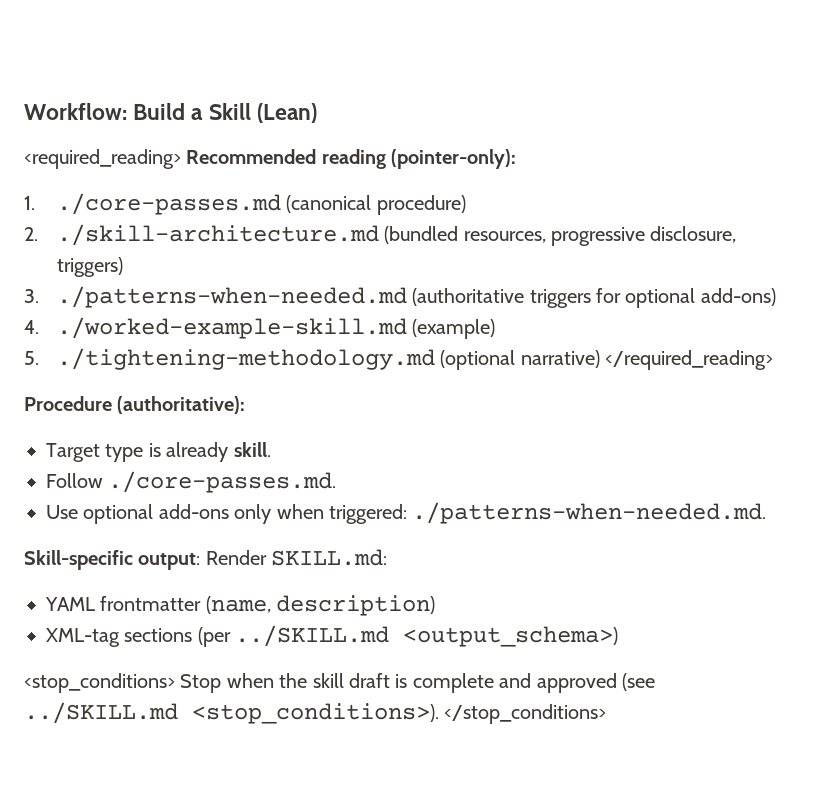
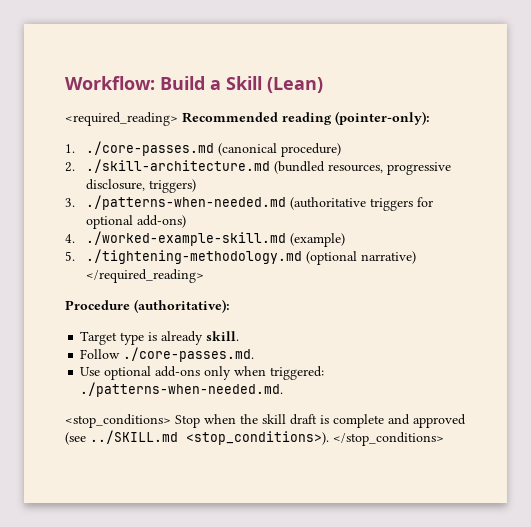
- Skill-specific output: Render SKILL.md:
- YAML frontmatter (name, description)
- XML-tag sections (per ../SKILL.md <output_schema>)

